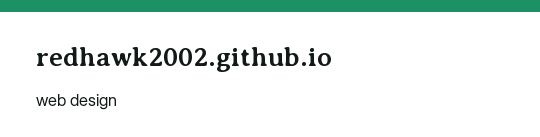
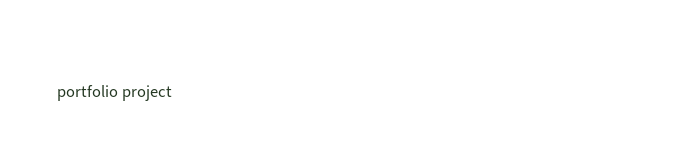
- redhawk2002.github.io
- web design
+ portfolio project

